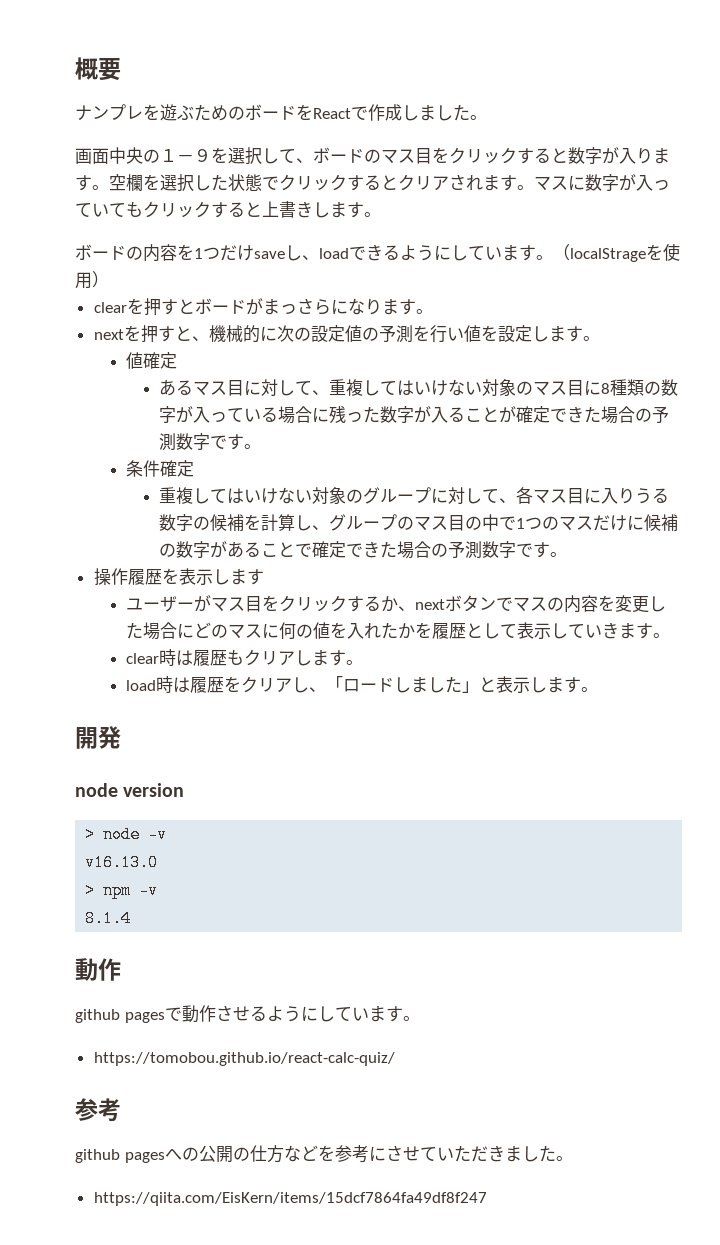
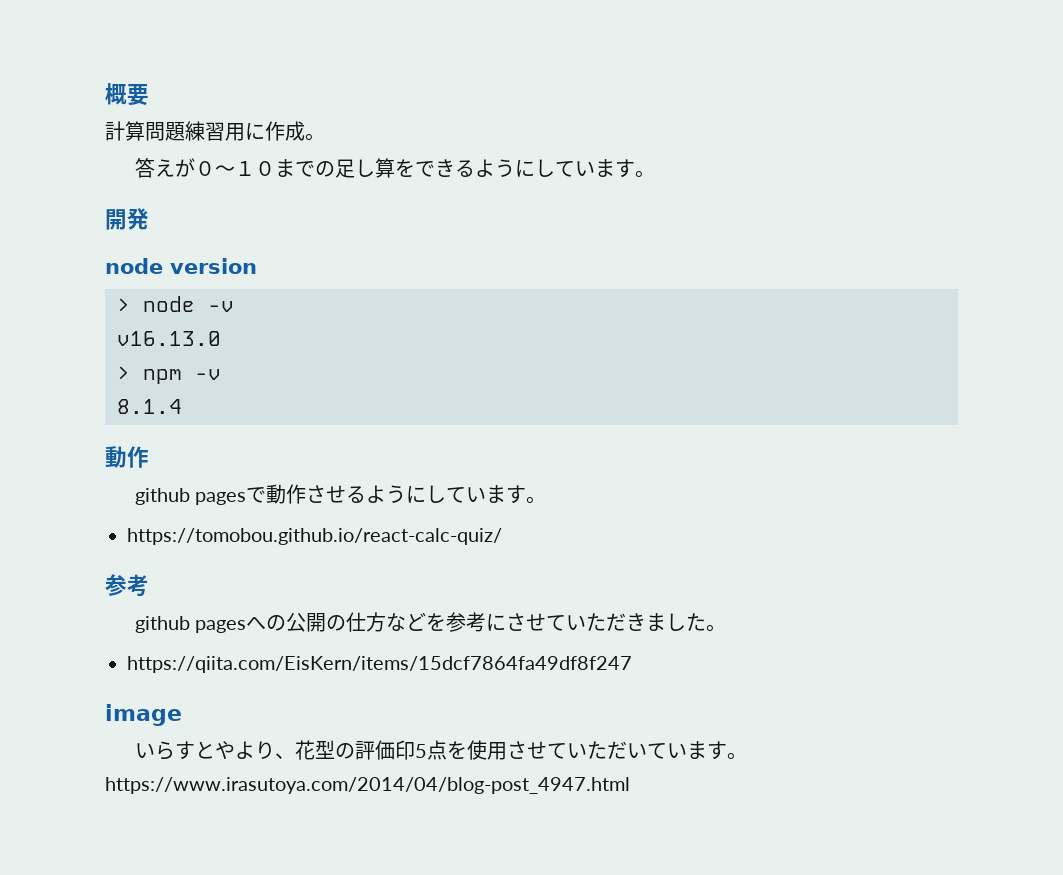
- ナンプレを遊ぶためのボードをReactで作成しました。
- 画面中央の１－９を選択して、ボードのマス目をクリックすると数字が入ります。空欄を選択した状態でクリックするとクリアされます。マスに数字が入っていてもクリックすると上書きします。
- ボードの内容を1つだけsaveし、loadできるようにしています。（localStrageを使用）
- clearを押すとボードがまっさらになります。
- nextを押すと、機械的に次の設定値の予測を行い値を設定します。
- 値確定
- あるマス目に対して、重複してはいけない対象のマス目に8種類の数字が入っている場合に残った数字が入ることが確定できた場合の予測数字です。
- 条件確定
- 重複してはいけない対象のグループに対して、各マス目に入りうる数字の候補を計算し、グループのマス目の中で1つのマスだけに候補の数字があることで確定できた場合の予測数字です。
- 操作履歴を表示します
- ユーザーがマス目をクリックするか、nextボタンでマスの内容を変更した場合にどのマスに何の値を入れたかを履歴として表示していきます。
- clear時は履歴もクリアします。
- load時は履歴をクリアし、「ロードしました」と表示します。
+ 計算問題練習用に作成。
+ 答えが０～１０までの足し算をできるようにしています。
+ image
+ いらすとやより、花型の評価印5点を使用させていただいています。https://www.irasutoya.com/2014/04/blog-post_4947.html

